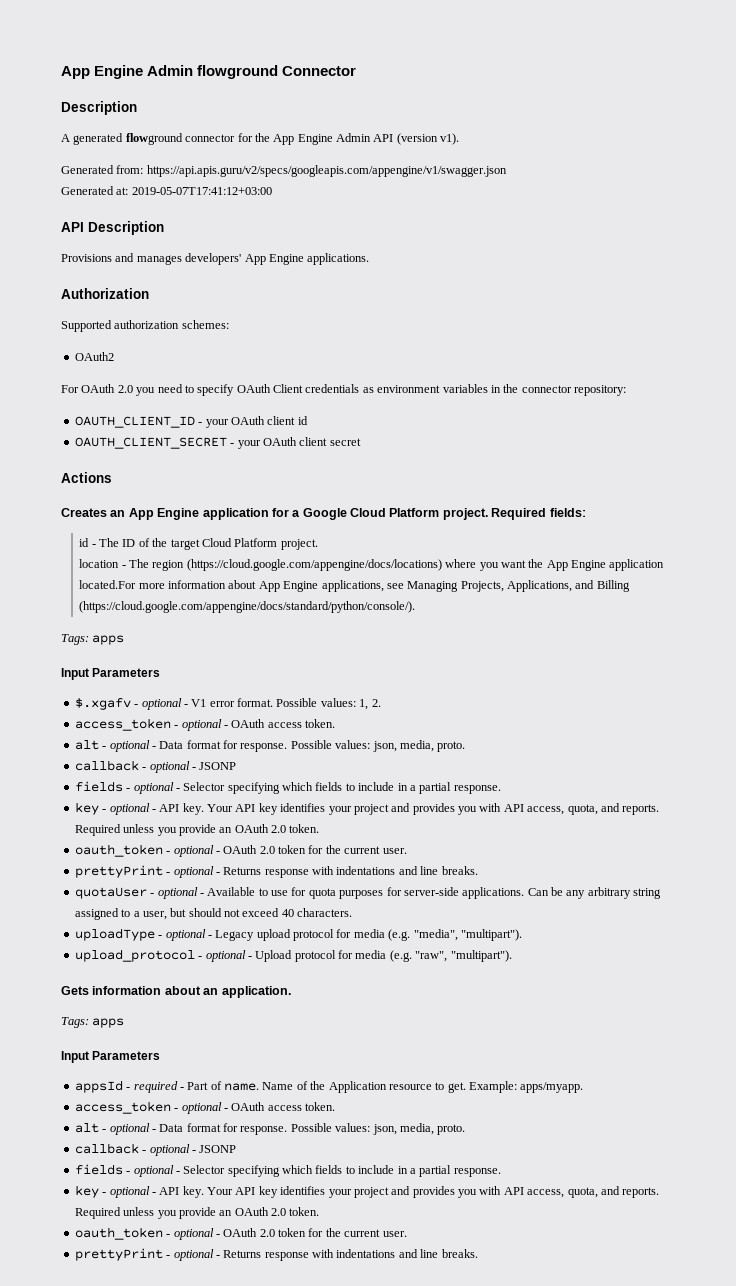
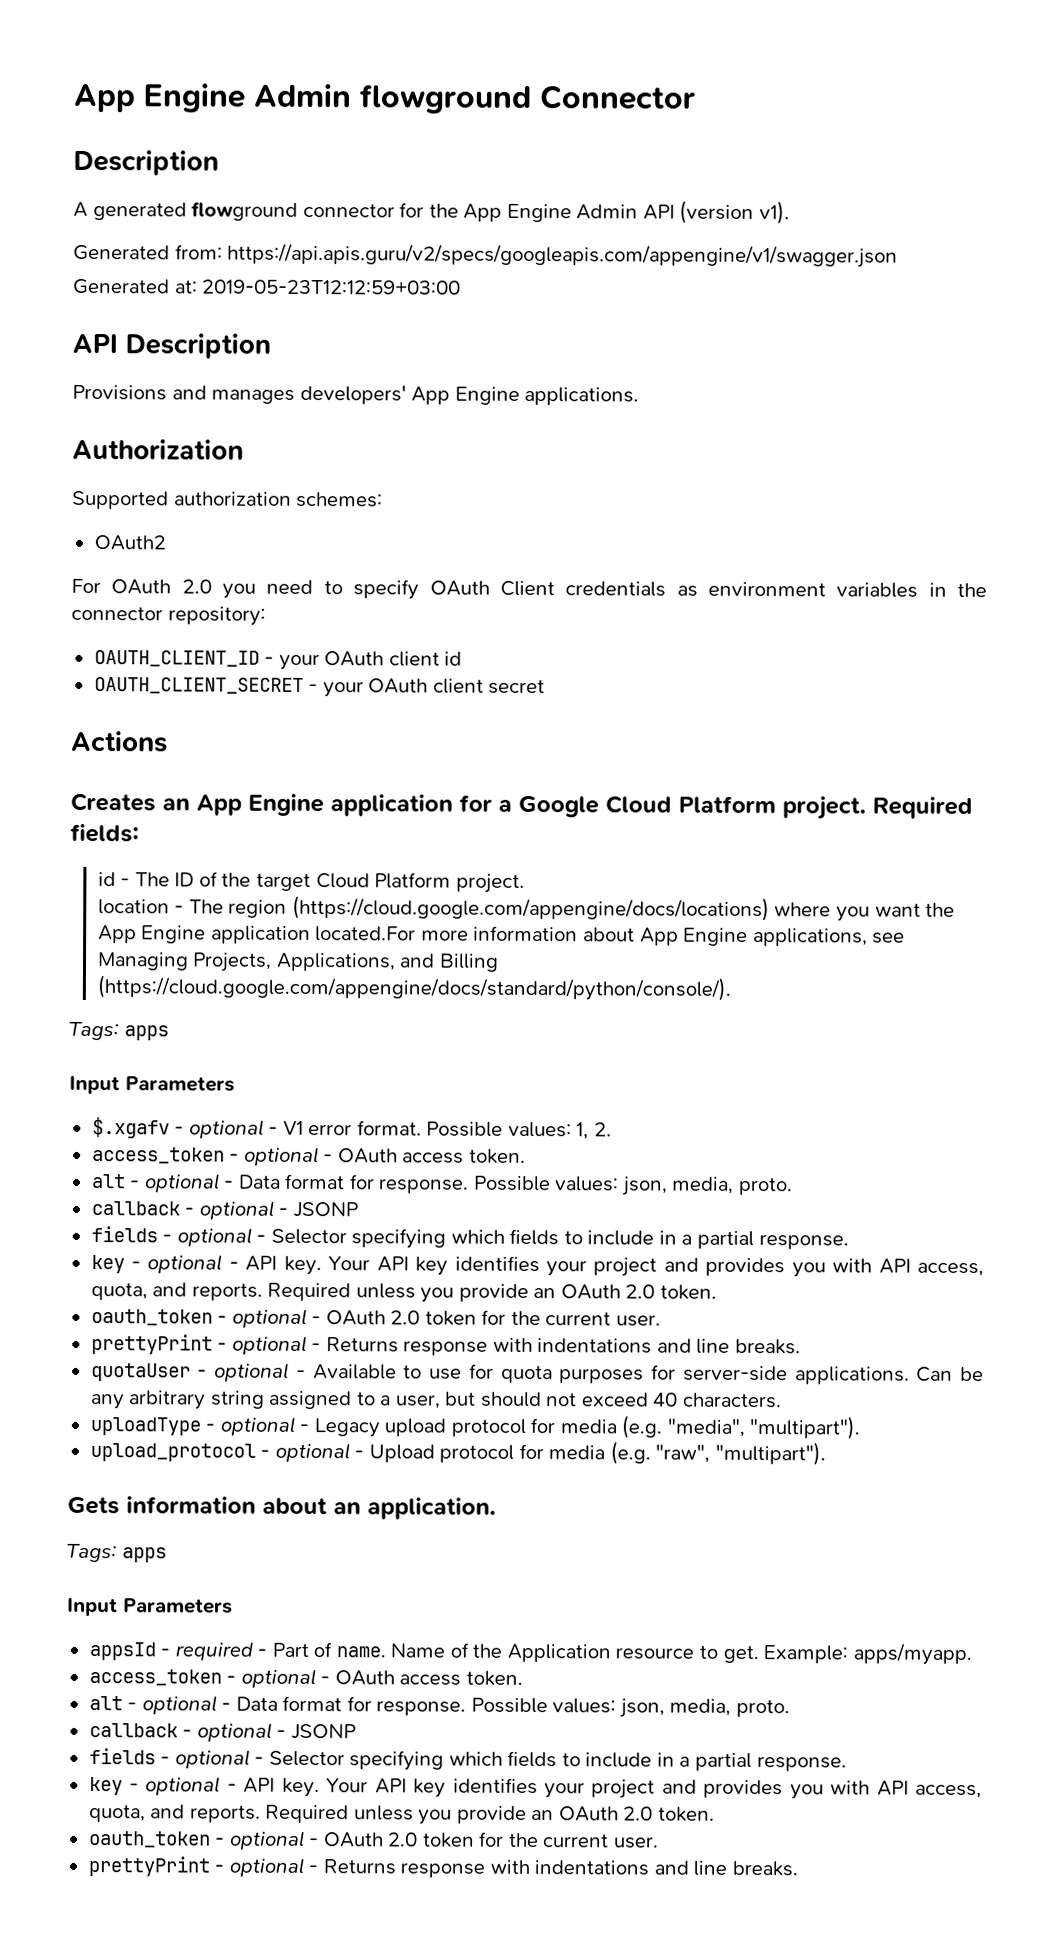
- Generated at: 2019-05-07T17:41:12+03:00
+ Generated at: 2019-05-23T12:12:59+03:00

